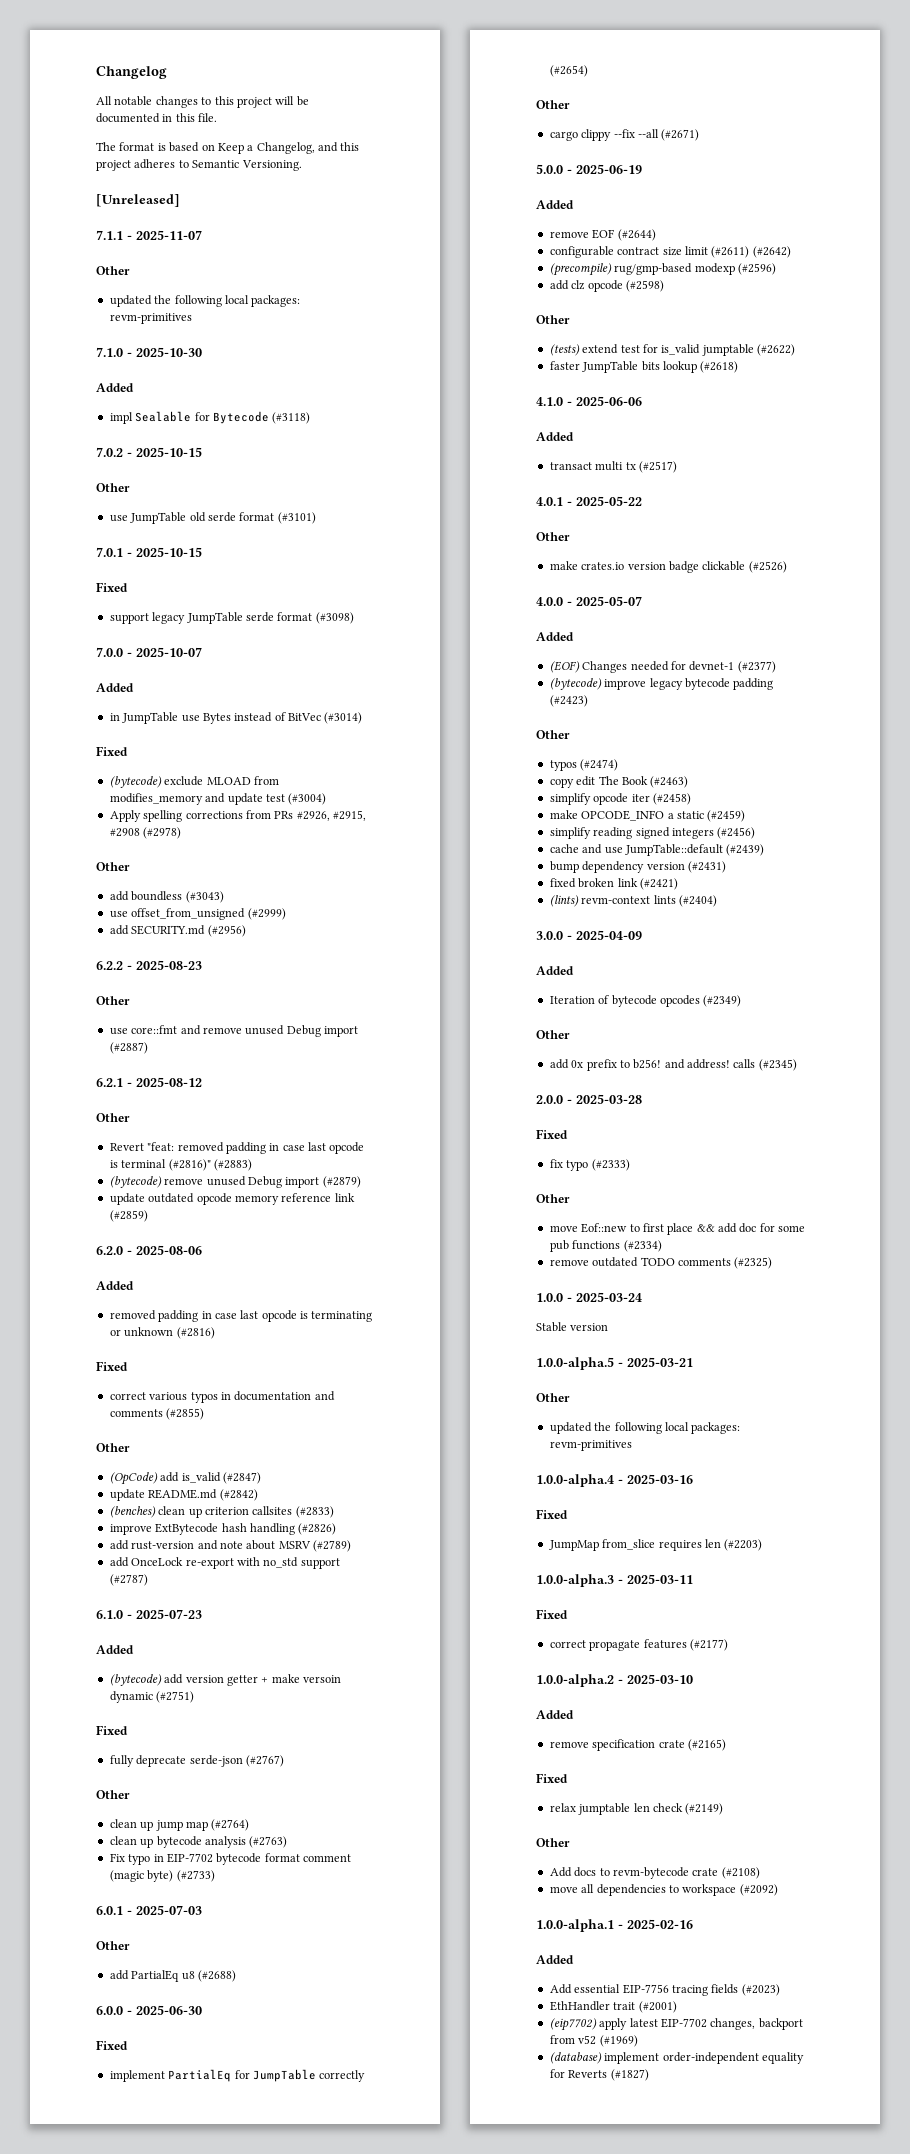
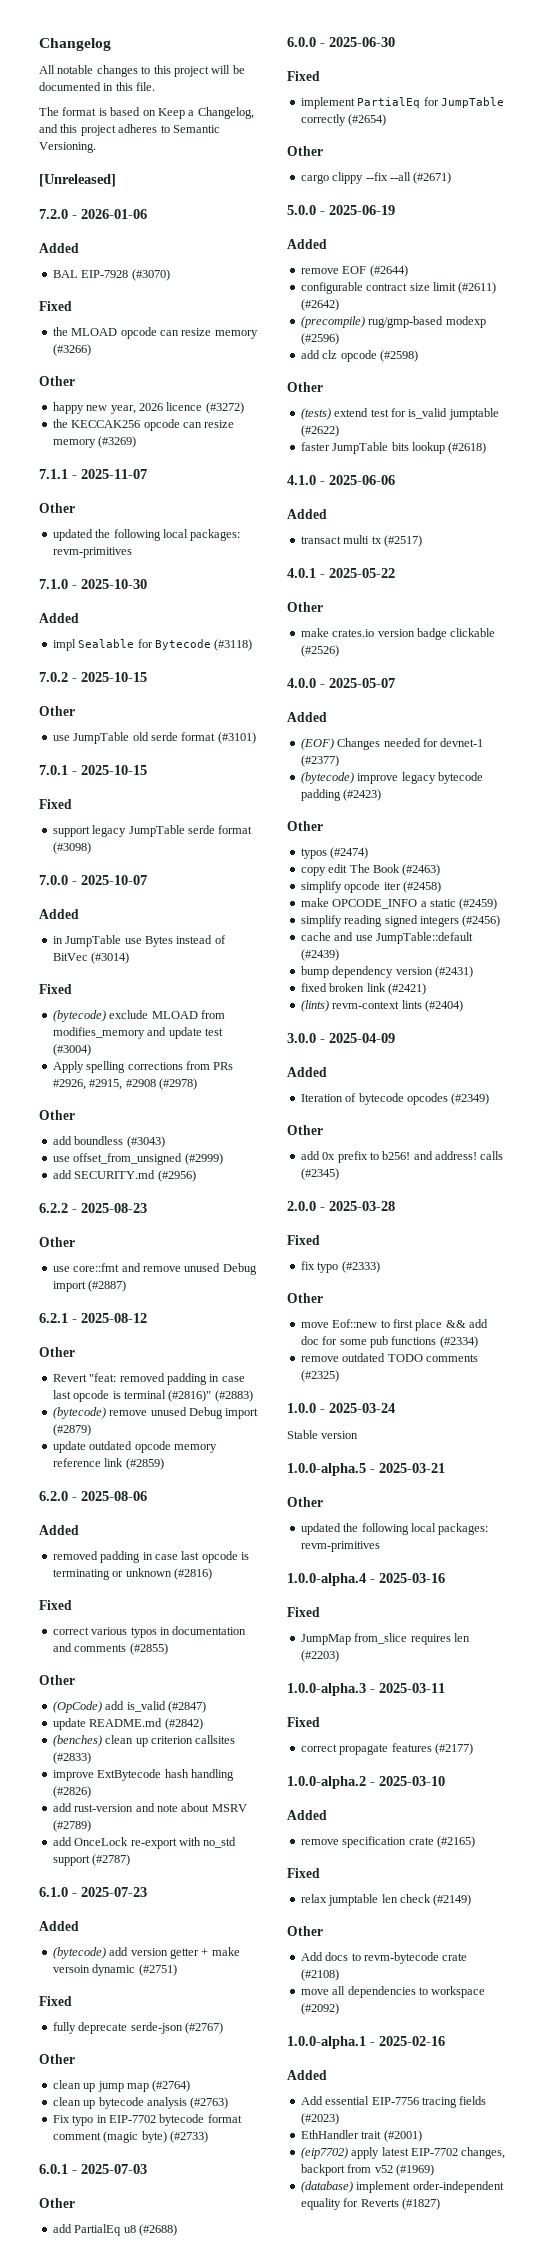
+ 7.2.0 - 2026-01-06
+ Added
+ BAL EIP-7928 (#3070)
+ Fixed
+ the MLOAD opcode can resize memory (#3266)
+ Other
+ happy new year, 2026 licence (#3272)
+ the KECCAK256 opcode can resize memory (#3269)

